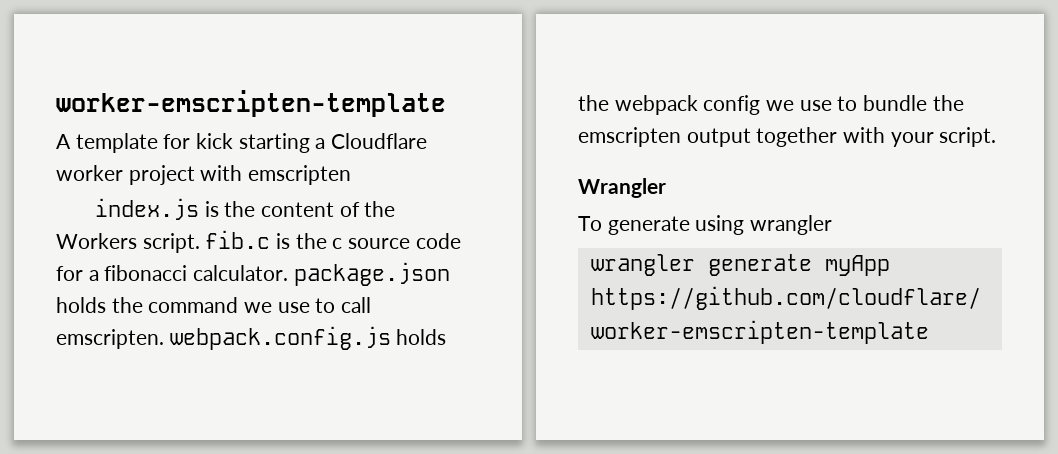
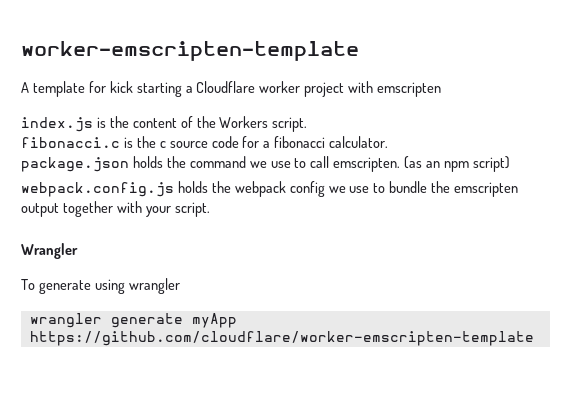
- index.js is the content of the Workers script. fib.c is the c source code for a fibonacci calculator. package.json holds the command we use to call emscripten. webpack.config.js holds the webpack config we use to bundle the emscripten output together with your script.
+ index.js is the content of the Workers script.
+ fibonacci.c is the c source code for a fibonacci calculator.
+ package.json holds the command we use to call emscripten. (as an npm script)
+ webpack.config.js holds the webpack config we use to bundle the emscripten output together with your script.

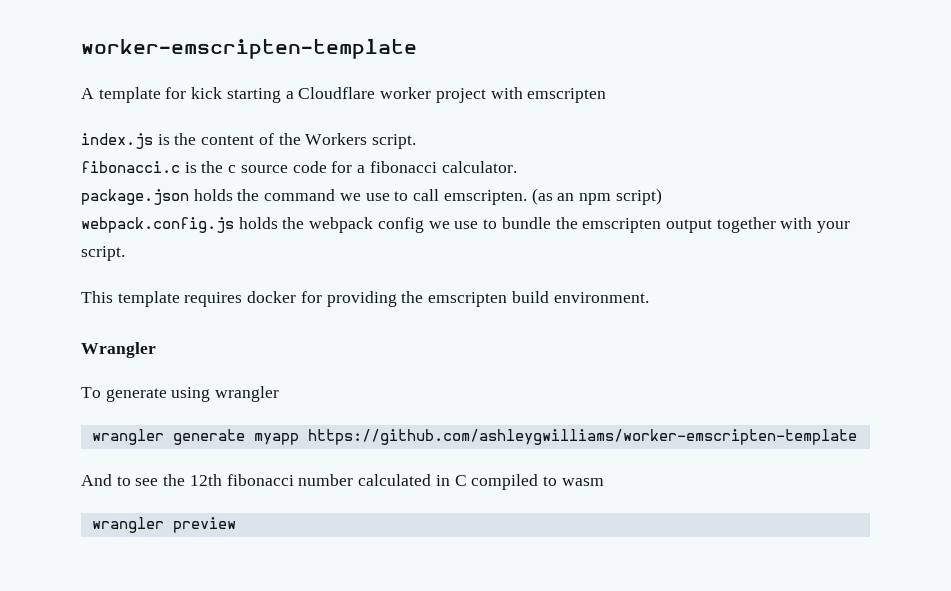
+ This template requires docker for providing the emscripten build environment.
- wrangler generate myApp https://github.com/cloudflare/worker-emscripten-template
+ wrangler generate myapp https://github.com/ashleygwilliams/worker-emscripten-template
+ And to see the 12th fibonacci number calculated in C compiled to wasm
+ wrangler preview

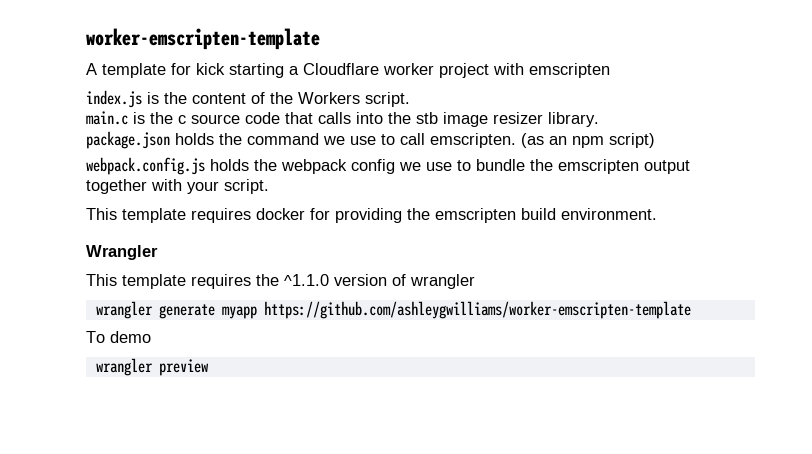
- fibonacci.c is the c source code for a fibonacci calculator.
+ main.c is the c source code that calls into the stb image resizer library.
- To generate using wrangler
+ This template requires the ^1.1.0 version of wrangler
- And to see the 12th fibonacci number calculated in C compiled to wasm
+ To demo

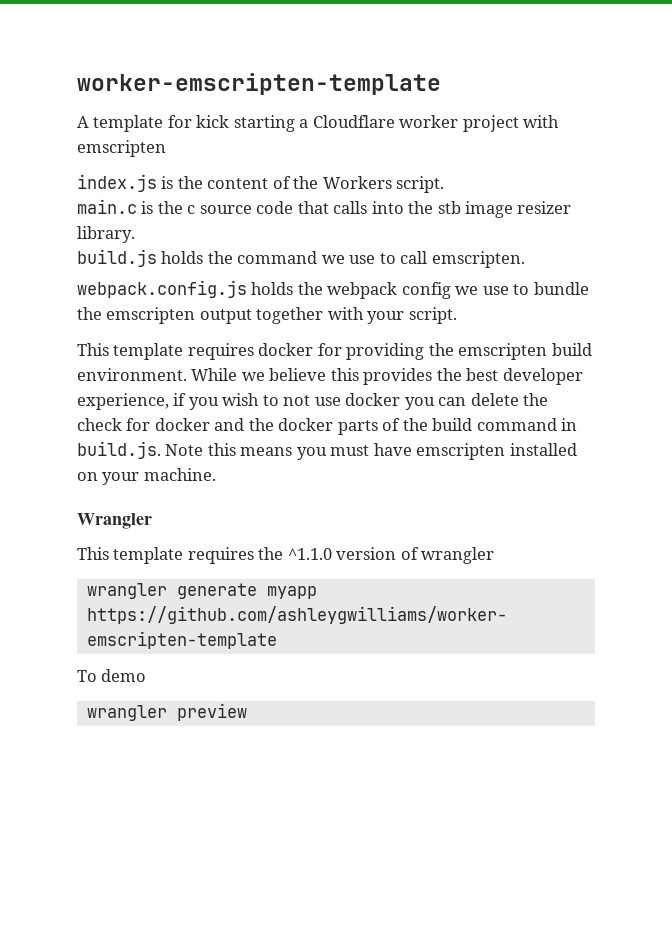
- package.json holds the command we use to call emscripten. (as an npm script)
+ build.js holds the command we use to call emscripten.
+ While we believe this provides the best developer experience, if you wish to not use docker you can delete the check for docker and the docker parts of the build command in build.js. Note this means you must have emscripten installed on your machine.

